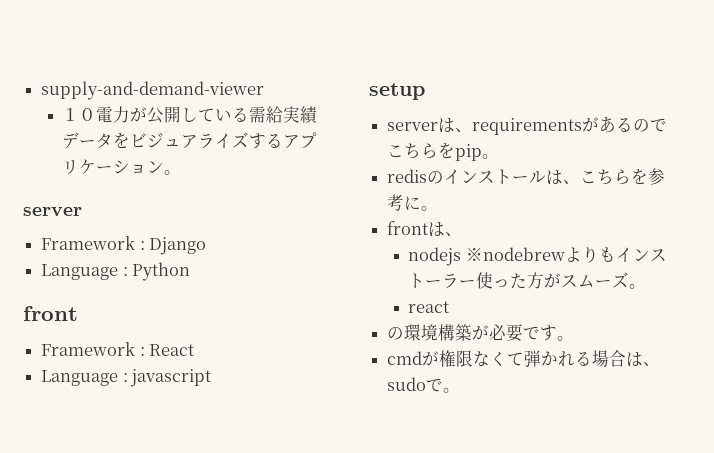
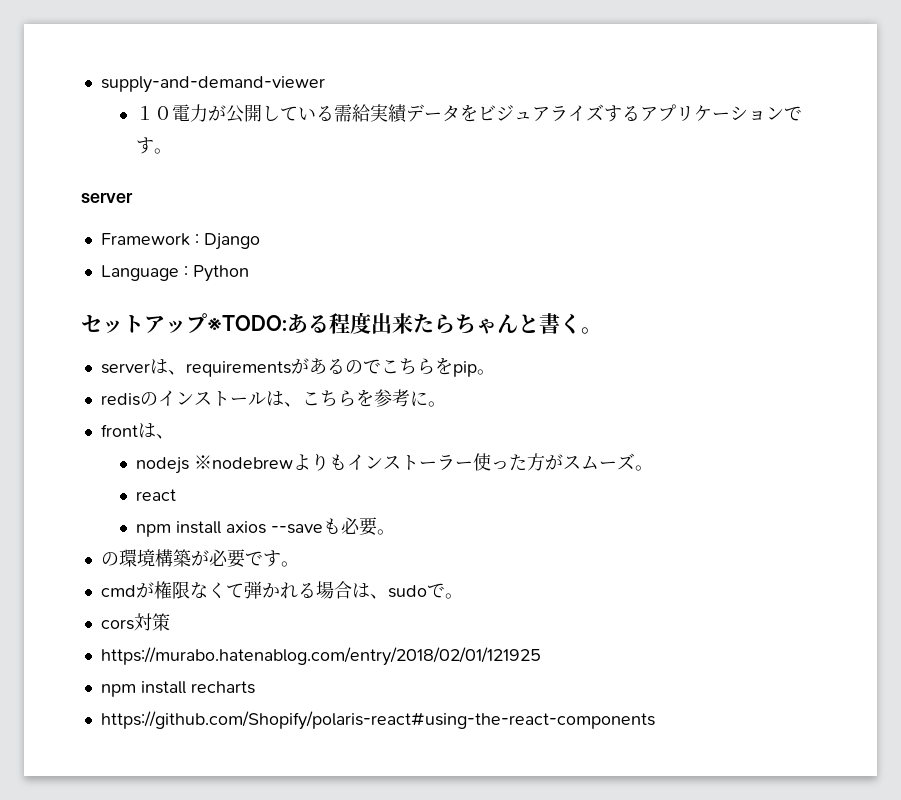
- １０電力が公開している需給実績データをビジュアライズするアプリケーション。
+ １０電力が公開している需給実績データをビジュアライズするアプリケーションです。
  Language : Python
- front
- Framework : React
- Language : javascript
- setup
+ セットアップ※TODO:ある程度出来たらちゃんと書く。
+ npm install axios --saveも必要。
+ cors対策
+ https://murabo.hatenablog.com/entry/2018/02/01/121925
+ npm install recharts
+ https://github.com/Shopify/polaris-react#using-the-react-components

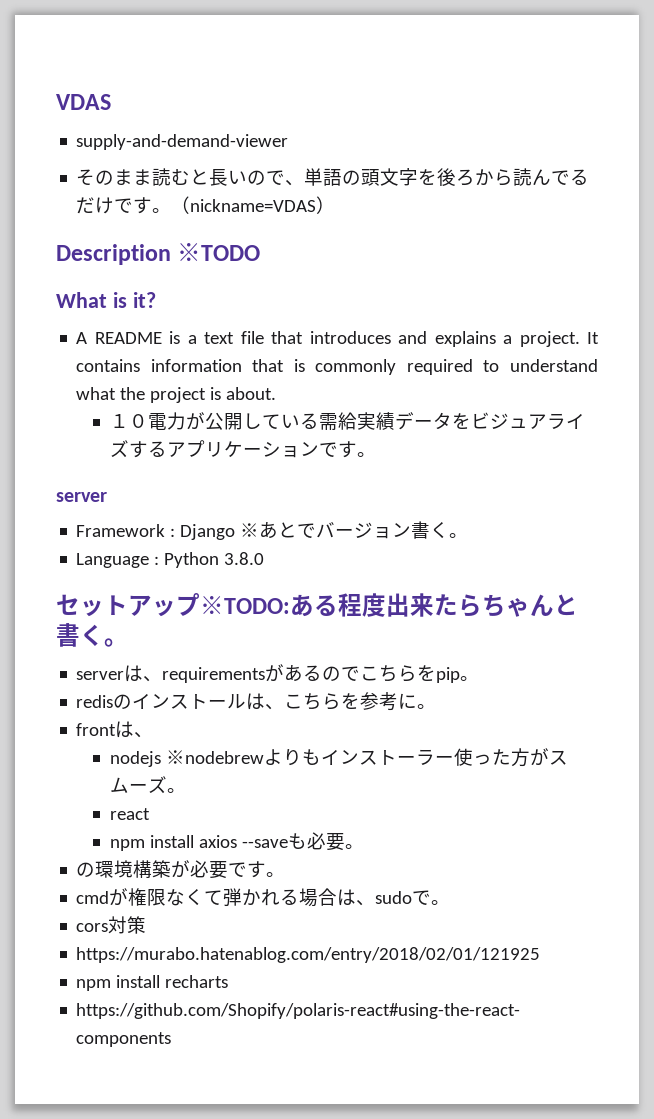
+ VDAS
+ そのまま読むと長いので、単語の頭文字を後ろから読んでるだけです。（nickname=VDAS）
+ Description ※TODO
+ What is it?
+ A README is a text file that introduces and explains a project. It contains information that is commonly required to understand what the project is about.
- Framework : Django
+ Framework : Django ※あとでバージョン書く。
- Language : Python
+ Language : Python 3.8.0

